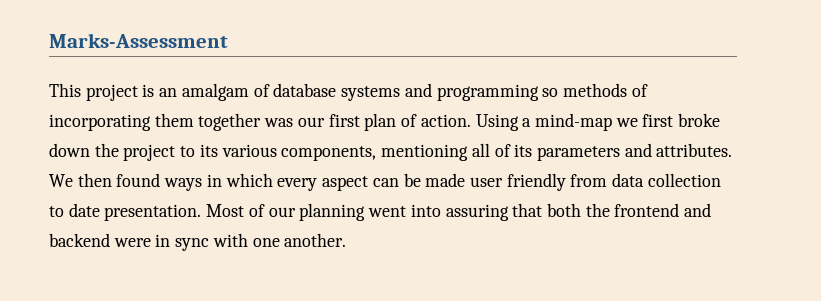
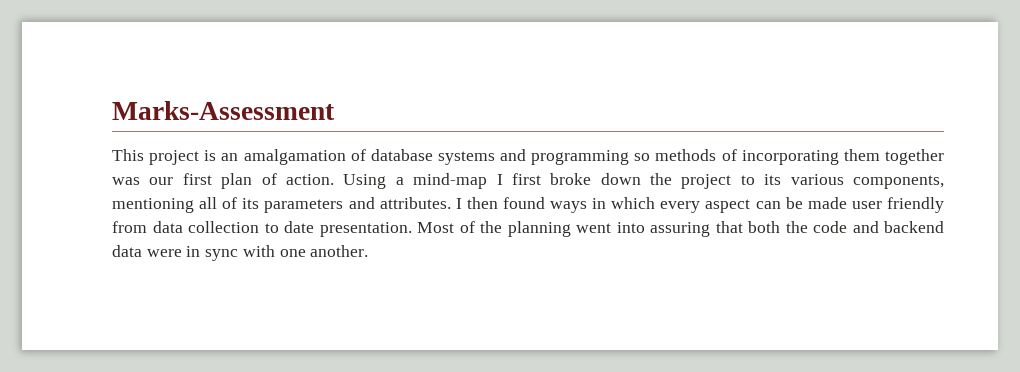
- This project is an amalgam of database systems and programming so methods of incorporating them together was our first plan of action.
+ This project is an amalgamation of database systems and programming so methods of incorporating them together was our first plan of action.
- Using a mind-map we first broke down the project to its various components, mentioning all of its parameters and attributes.
+ Using a mind-map I first broke down the project to its various components, mentioning all of its parameters and attributes.
- We then found ways in which every aspect can be made user friendly from data collection to date presentation.
+ I then found ways in which every aspect can be made user friendly from data collection to date presentation.
- Most of our planning went into assuring that both the frontend and backend were in sync with one another.
+ Most of the planning went into assuring that both the code and backend data were in sync with one another.

